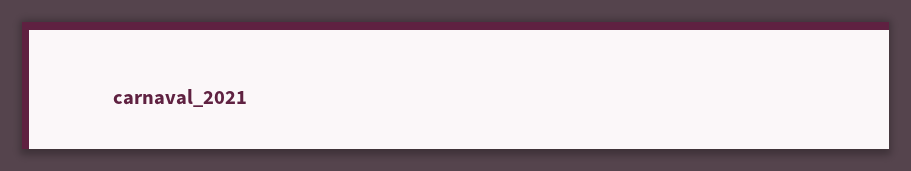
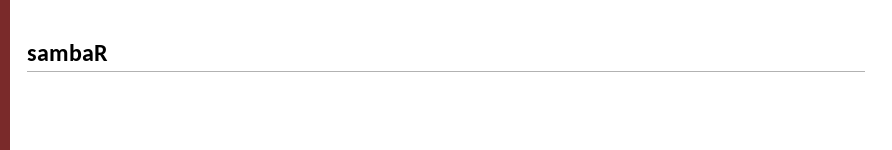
- carnaval_2021
+ sambaR

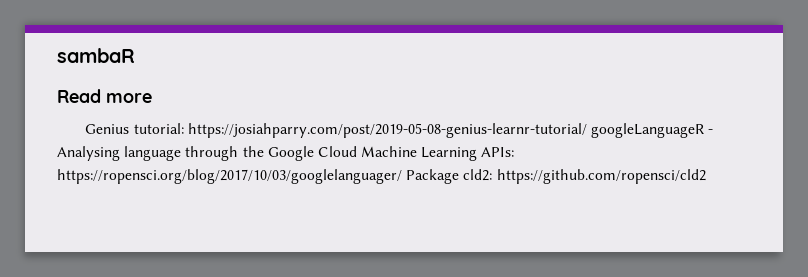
+ Read more
+ Genius tutorial: https://josiahparry.com/post/2019-05-08-genius-learnr-tutorial/ googleLanguageR - Analysing language through the Google Cloud Machine Learning APIs: https://ropensci.org/blog/2017/10/03/googlelanguager/ Package cld2: https://github.com/ropensci/cld2

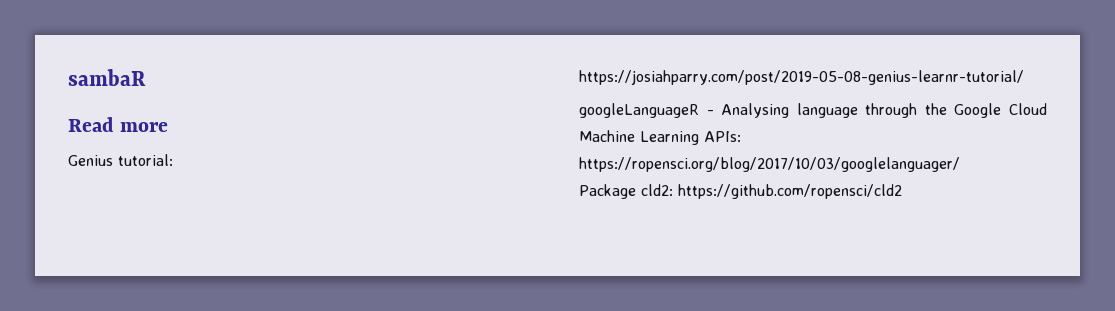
- Genius tutorial: https://josiahparry.com/post/2019-05-08-genius-learnr-tutorial/ googleLanguageR - Analysing language through the Google Cloud Machine Learning APIs: https://ropensci.org/blog/2017/10/03/googlelanguager/ Package cld2: https://github.com/ropensci/cld2
+ Genius tutorial: https://josiahparry.com/post/2019-05-08-genius-learnr-tutorial/
+ googleLanguageR - Analysing language through the Google Cloud Machine Learning APIs: https://ropensci.org/blog/2017/10/03/googlelanguager/
+ Package cld2: https://github.com/ropensci/cld2

